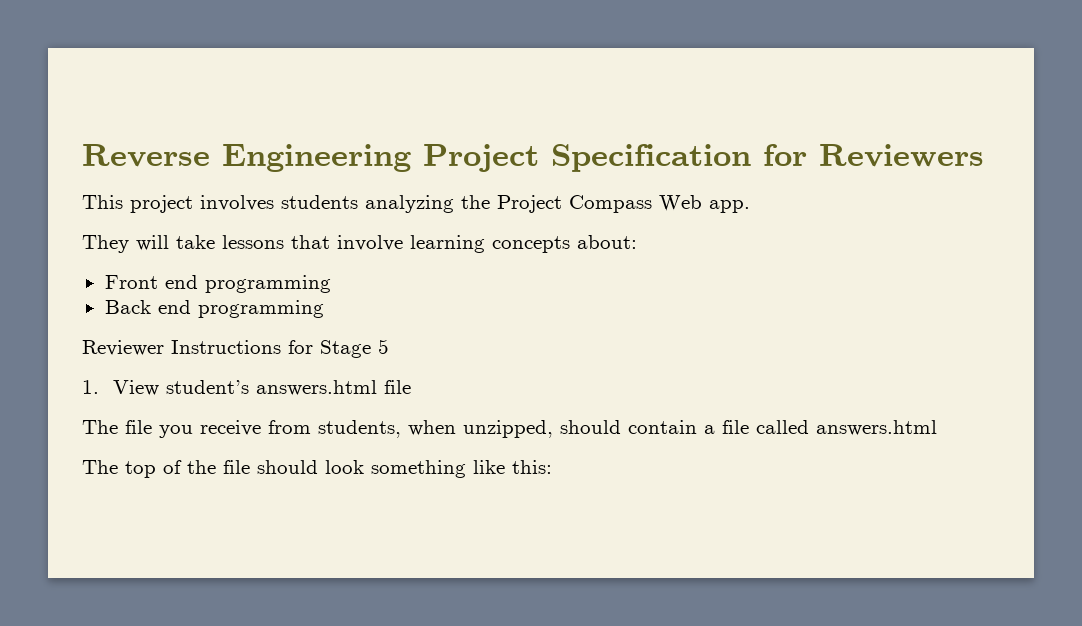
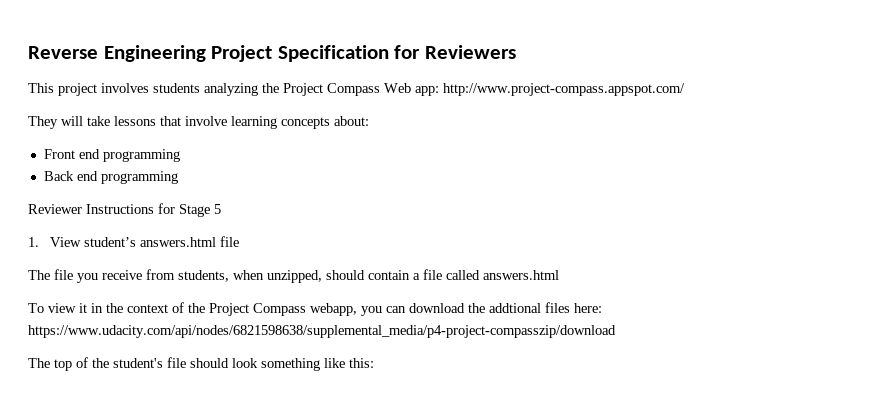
- This project involves students analyzing the Project Compass Web app.
+ This project involves students analyzing the Project Compass Web app: http://www.project-compass.appspot.com/
+ To view it in the context of the Project Compass webapp, you can download the addtional files here: https://www.udacity.com/api/nodes/6821598638/supplemental_media/p4-project-compasszip/download
- The top of the file should look something like this:
+ The top of the student's file should look something like this:

